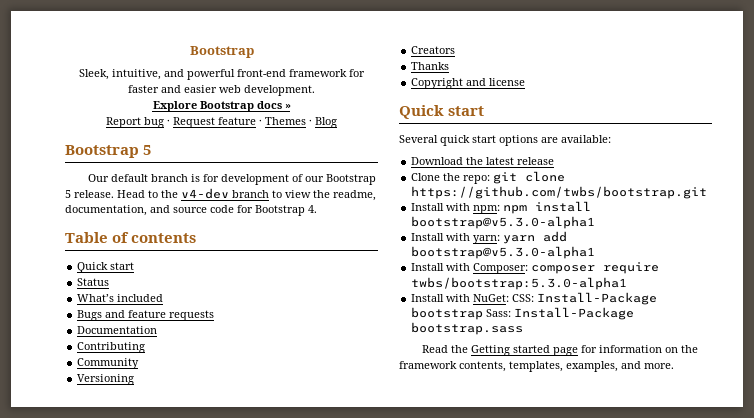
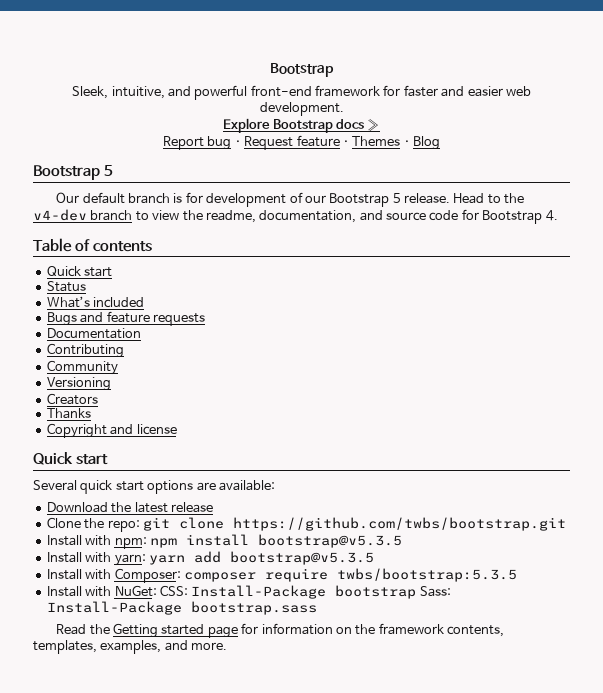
- Install with npm: npm install bootstrap@v5.3.0-alpha1
+ Install with npm: npm install bootstrap@v5.3.5
- Install with yarn: yarn add bootstrap@v5.3.0-alpha1
+ Install with yarn: yarn add bootstrap@v5.3.5
- Install with Composer: composer require twbs/bootstrap:5.3.0-alpha1
+ Install with Composer: composer require twbs/bootstrap:5.3.5

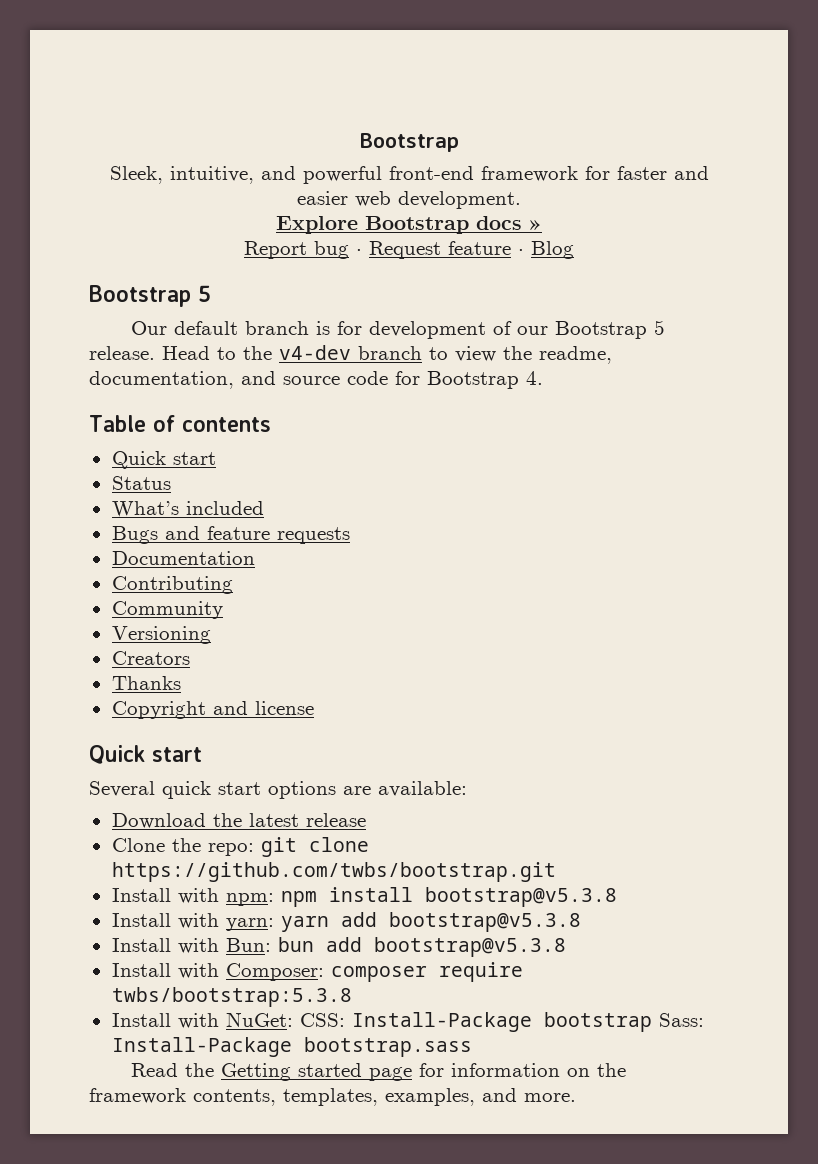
- Report bug · Request feature · Themes · Blog
+ Report bug · Request feature · Blog
- Install with npm: npm install bootstrap@v5.3.5
+ Install with npm: npm install bootstrap@v5.3.8
- Install with yarn: yarn add bootstrap@v5.3.5
+ Install with yarn: yarn add bootstrap@v5.3.8
+ Install with Bun: bun add bootstrap@v5.3.8
- Install with Composer: composer require twbs/bootstrap:5.3.5
+ Install with Composer: composer require twbs/bootstrap:5.3.8

